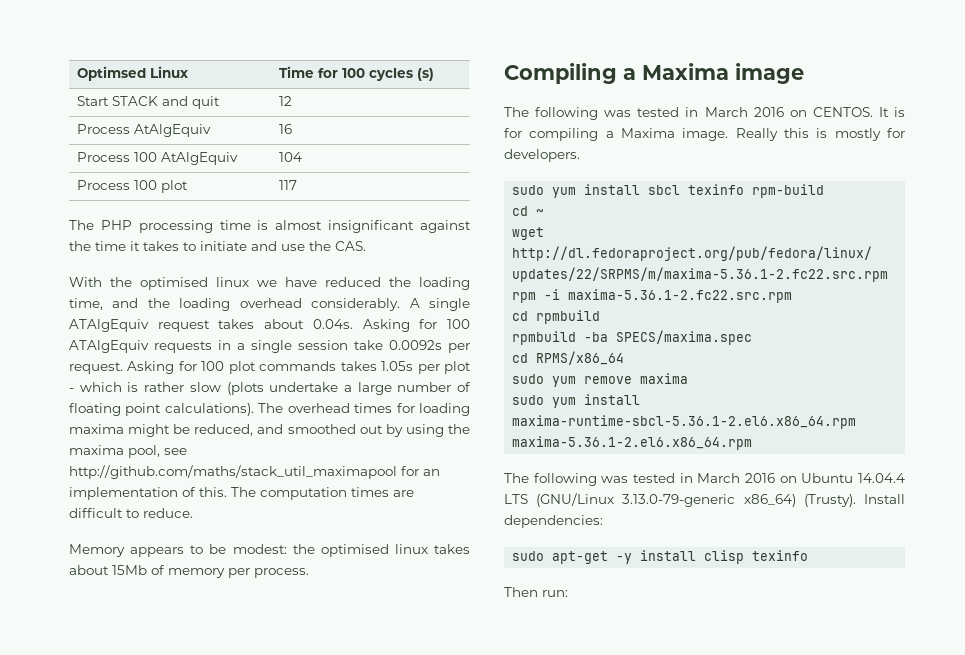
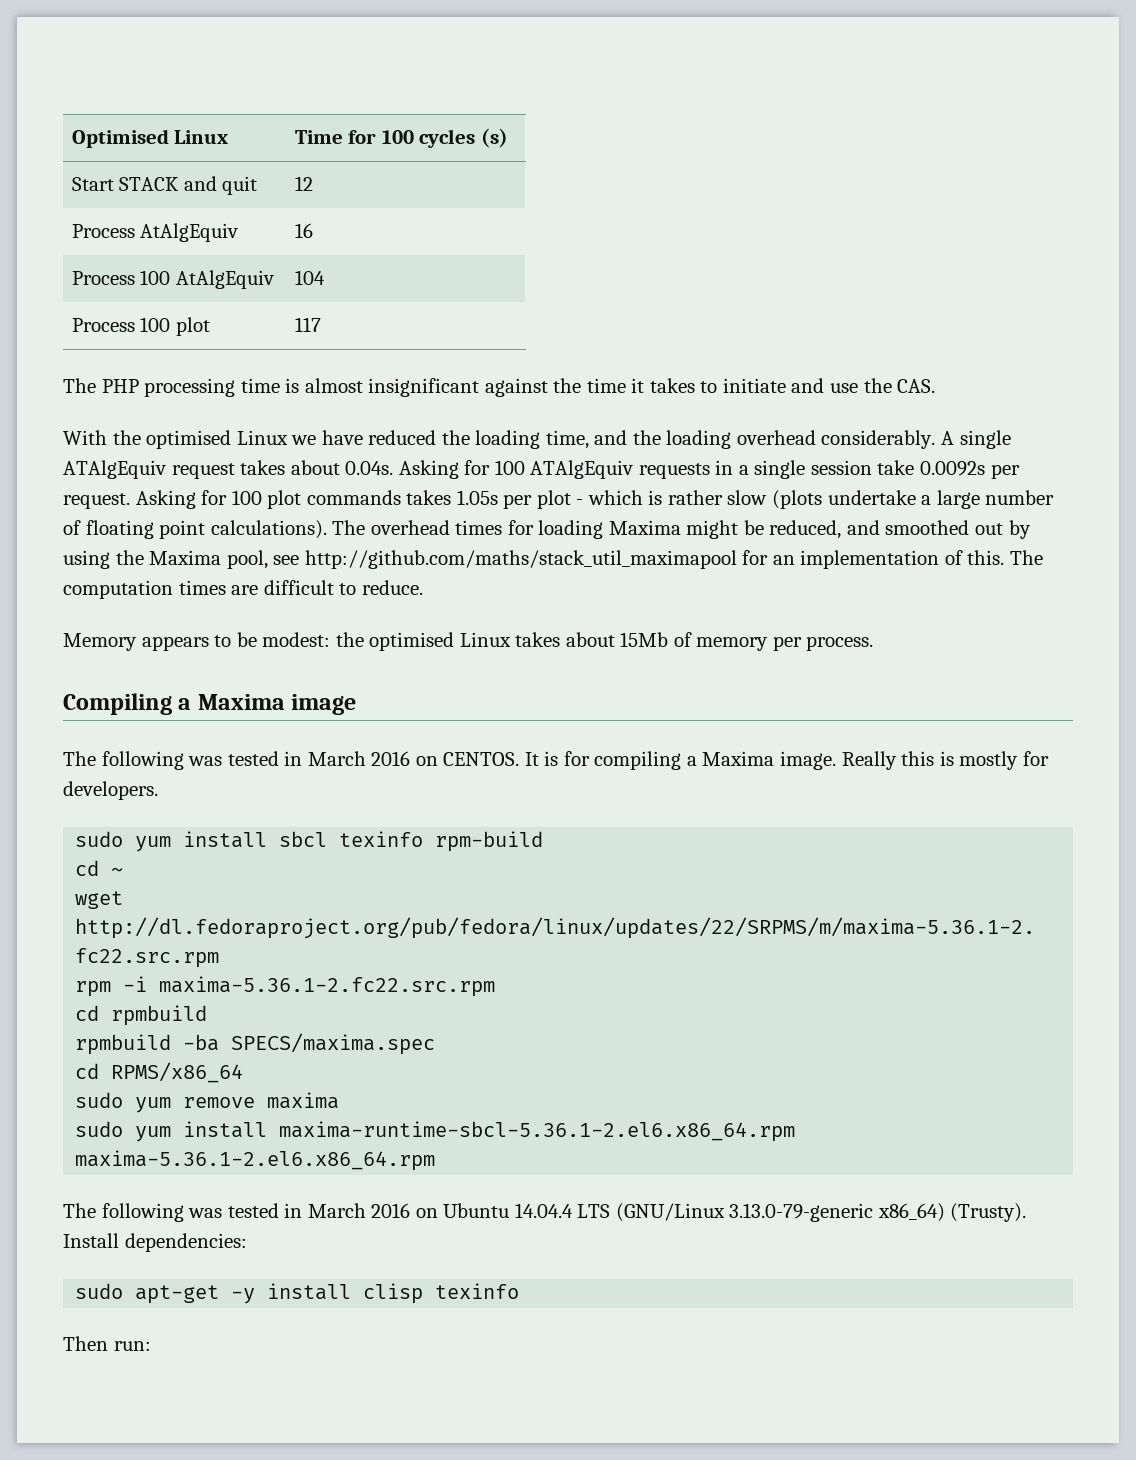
- Optimsed Linux | Time for 100 cycles (s)
+ Optimised Linux | Time for 100 cycles (s)
- With the optimised linux we have reduced the loading time, and the loading overhead considerably.
+ With the optimised Linux we have reduced the loading time, and the loading overhead considerably.
- The overhead times for loading maxima might be reduced, and smoothed out by using the maxima pool, see http://github.com/maths/stack_util_maximapool for an implementation of this.
+ The overhead times for loading Maxima might be reduced, and smoothed out by using the Maxima pool, see http://github.com/maths/stack_util_maximapool for an implementation of this.
- Memory appears to be modest: the optimised linux takes about 15Mb of memory per process.
+ Memory appears to be modest: the optimised Linux takes about 15Mb of memory per process.

